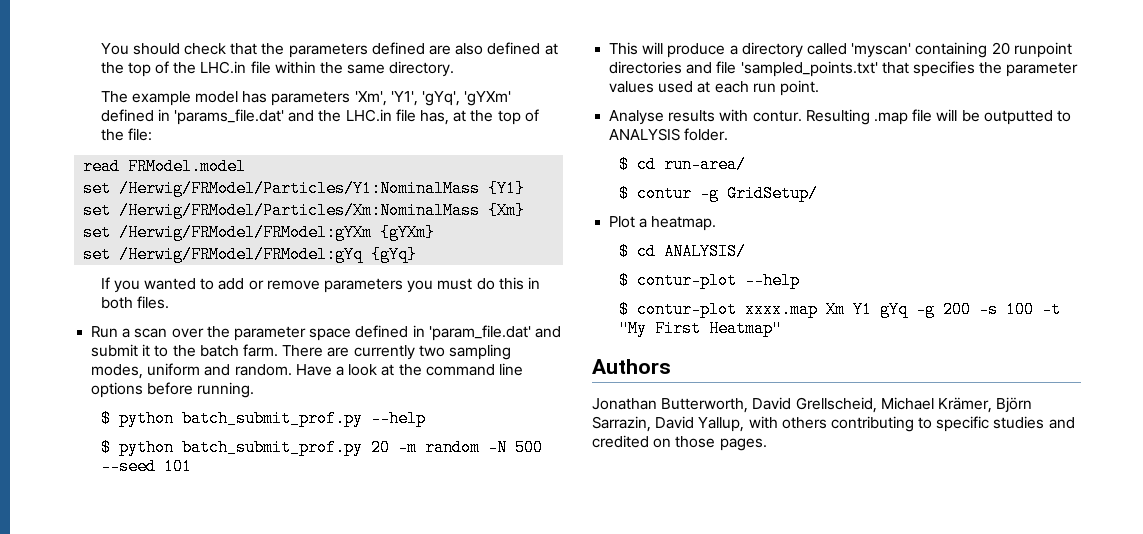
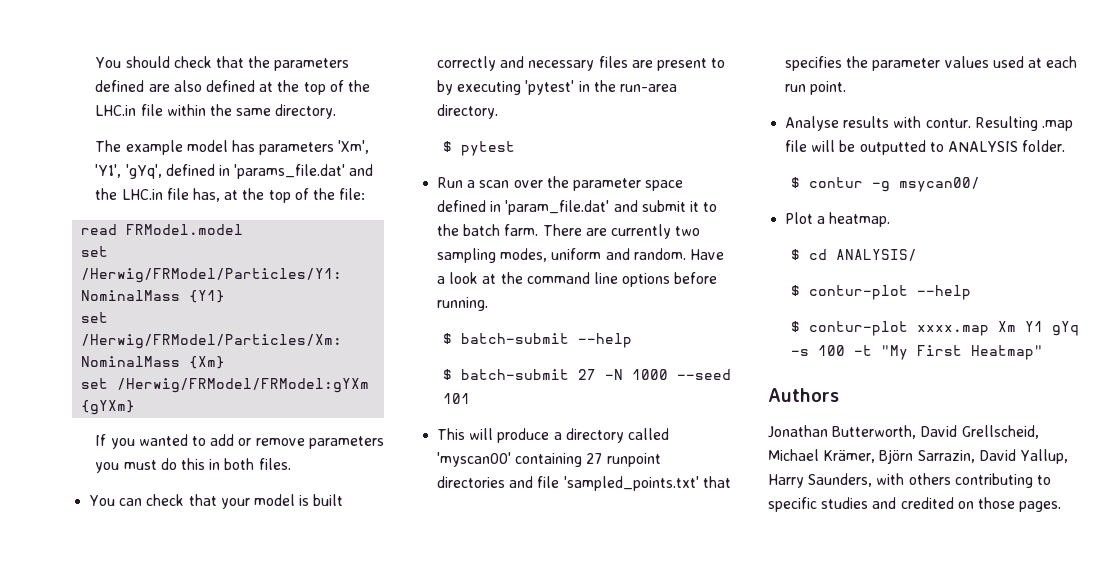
- The example model has parameters 'Xm', 'Y1', 'gYq', 'gYXm' defined in 'params_file.dat' and the LHC.in file has, at the top of the file:
+ The example model has parameters 'Xm', 'Y1', 'gYq', defined in 'params_file.dat' and the LHC.in file has, at the top of the file:
- set /Herwig/FRModel/FRModel:gYq {gYq}
+ You can check that your model is built correctly and necessary files are present to by executing 'pytest' in the run-area directory.
+ $ pytest
- $ python batch_submit_prof.py --help
- $ python batch_submit_prof.py 20 -m random -N 500 --seed 101
+ $ batch-submit --help
+ $ batch-submit 27 -N 1000 --seed 101
- This will produce a directory called 'myscan' containing 20 runpoint directories and file 'sampled_points.txt' that specifies the parameter values used at each run point.
+ This will produce a directory called 'myscan00' containing 27 runpoint directories and file 'sampled_points.txt' that specifies the parameter values used at each run point.
- $ cd run-area/
- $ contur -g GridSetup/
+ $ contur -g msycan00/
- $ contur-plot xxxx.map Xm Y1 gYq -g 200 -s 100 -t "My First Heatmap"
+ $ contur-plot xxxx.map Xm Y1 gYq -s 100 -t "My First Heatmap"
- Jonathan Butterworth, David Grellscheid, Michael Krämer, Björn Sarrazin, David Yallup, with others contributing to specific studies and credited on those pages.
+ Jonathan Butterworth, David Grellscheid, Michael Krämer, Björn Sarrazin, David Yallup, Harry Saunders, with others contributing to specific studies and credited on those pages.

